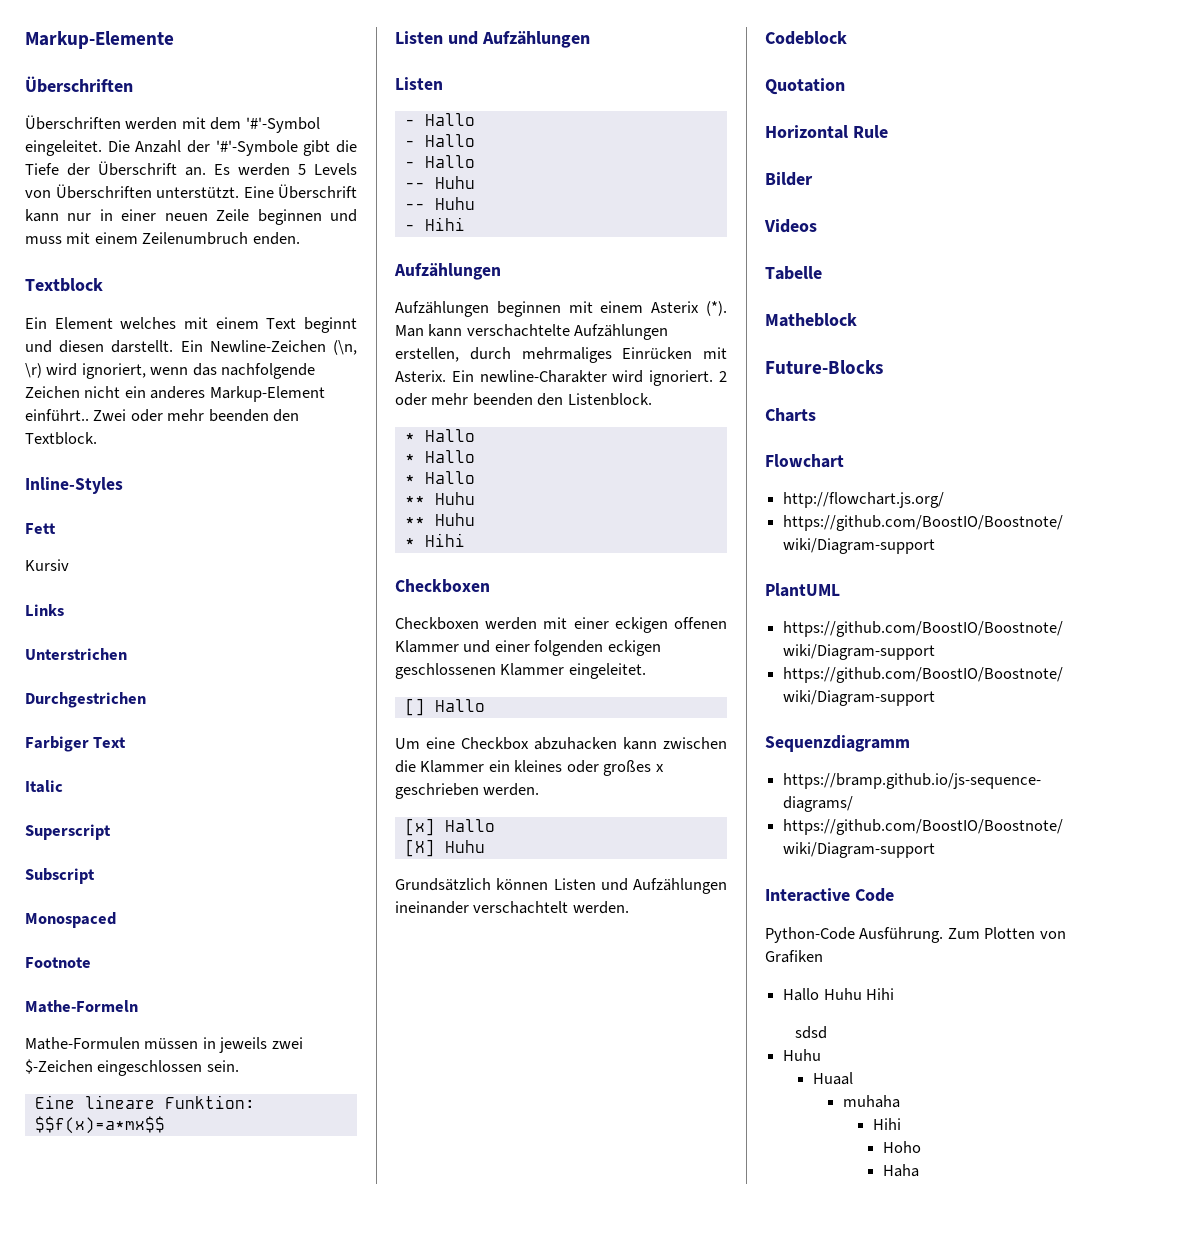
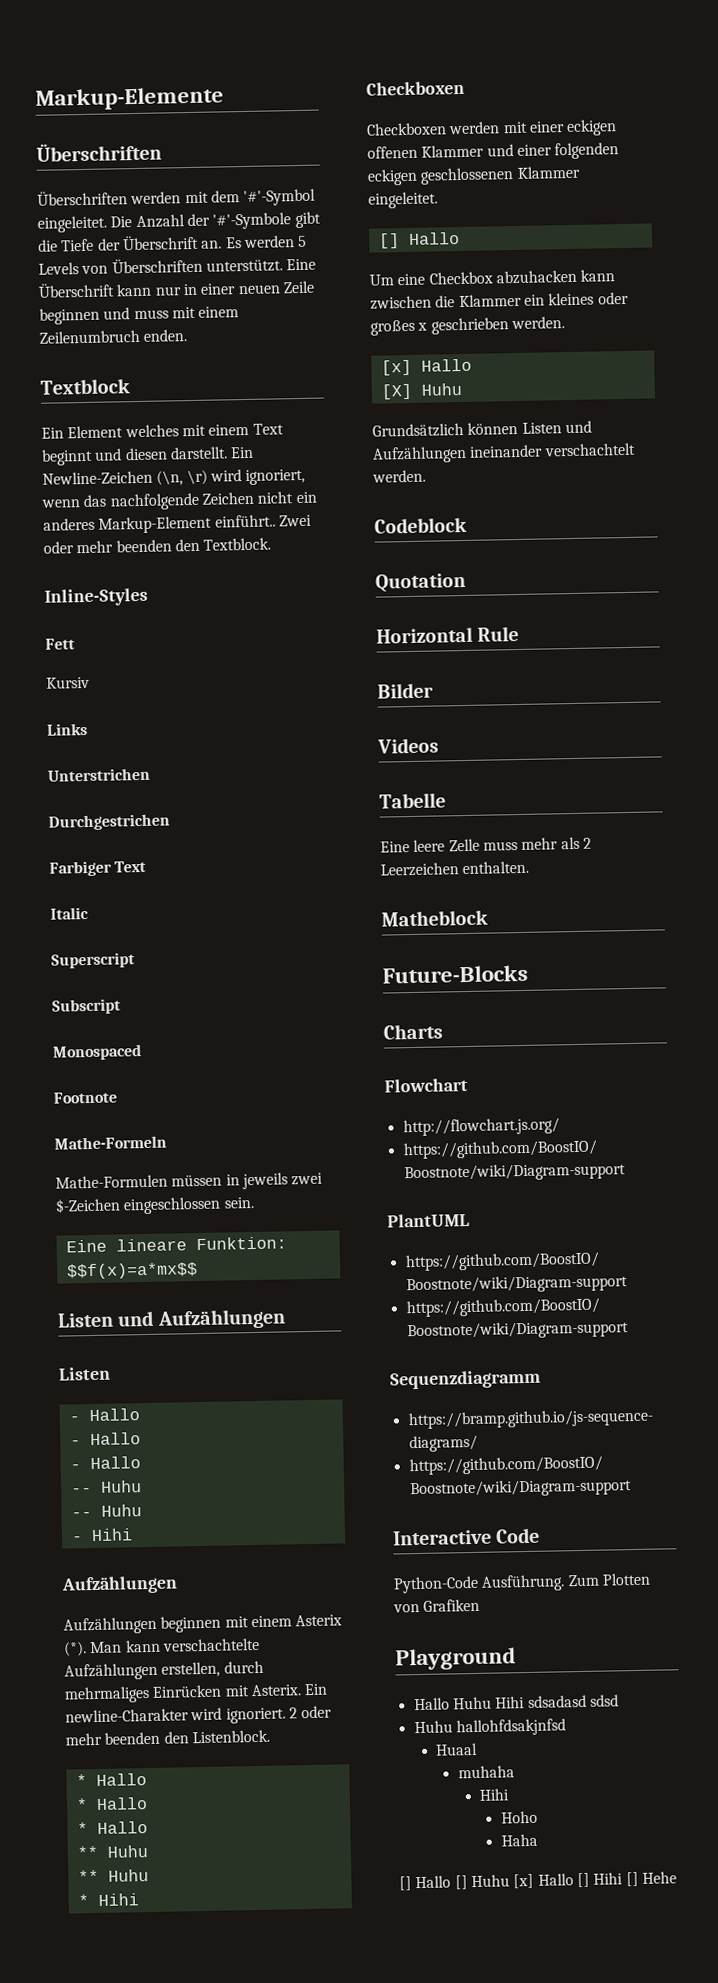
+ Eine leere Zelle muss mehr als 2 Leerzeichen enthalten.
+ Playground
- Hallo Huhu Hihi
- sdsd
- Huhu
+ Hallo Huhu Hihi sdsadasd sdsd
+ Huhu hallohfdsakjnfsd
+ [] Hallo [] Huhu [x] Hallo [] Hihi [] Hehe

